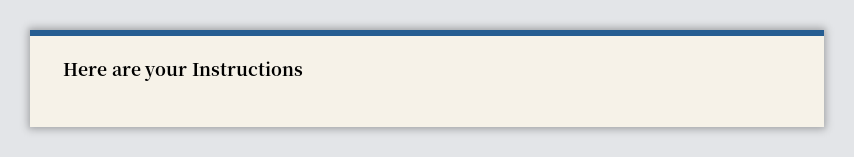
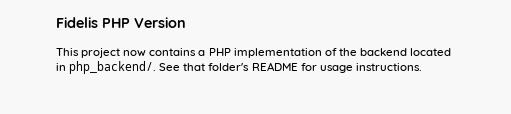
- Here are your Instructions
+ Fidelis PHP Version
+ This project now contains a PHP implementation of the backend located in php_backend/. See that folder's README for usage instructions.

